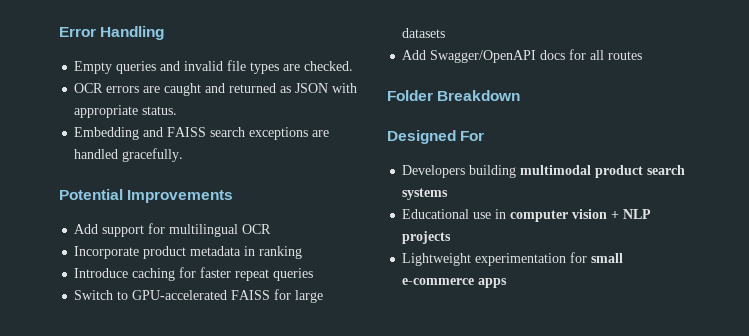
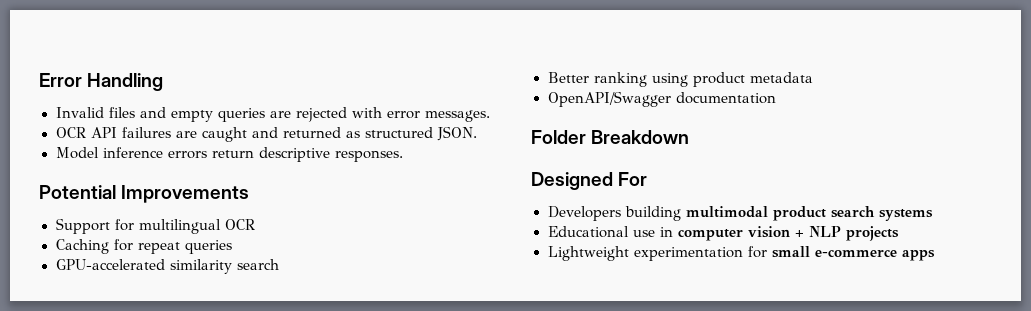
- Empty queries and invalid file types are checked.
- OCR errors are caught and returned as JSON with appropriate status.
- Embedding and FAISS search exceptions are handled gracefully.
+ Invalid files and empty queries are rejected with error messages.
+ OCR API failures are caught and returned as structured JSON.
+ Model inference errors return descriptive responses.
- Add support for multilingual OCR
+ Support for multilingual OCR
- Incorporate product metadata in ranking
- Introduce caching for faster repeat queries
- Switch to GPU-accelerated FAISS for large datasets
- Add Swagger/OpenAPI docs for all routes
+ Caching for repeat queries
+ GPU-accelerated similarity search
+ Better ranking using product metadata
+ OpenAPI/Swagger documentation

